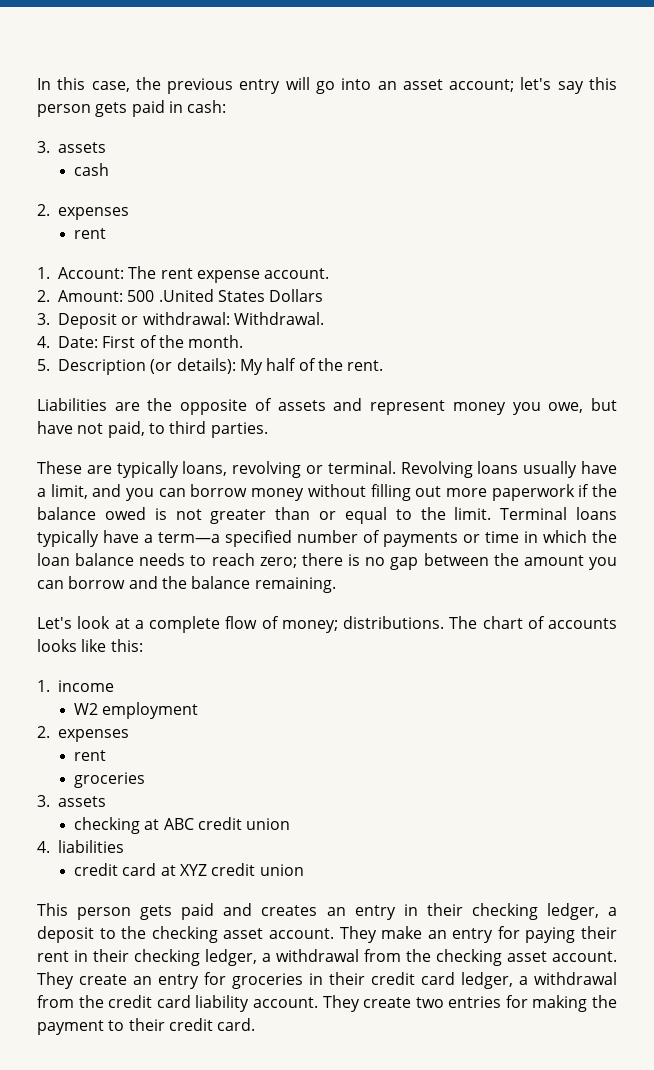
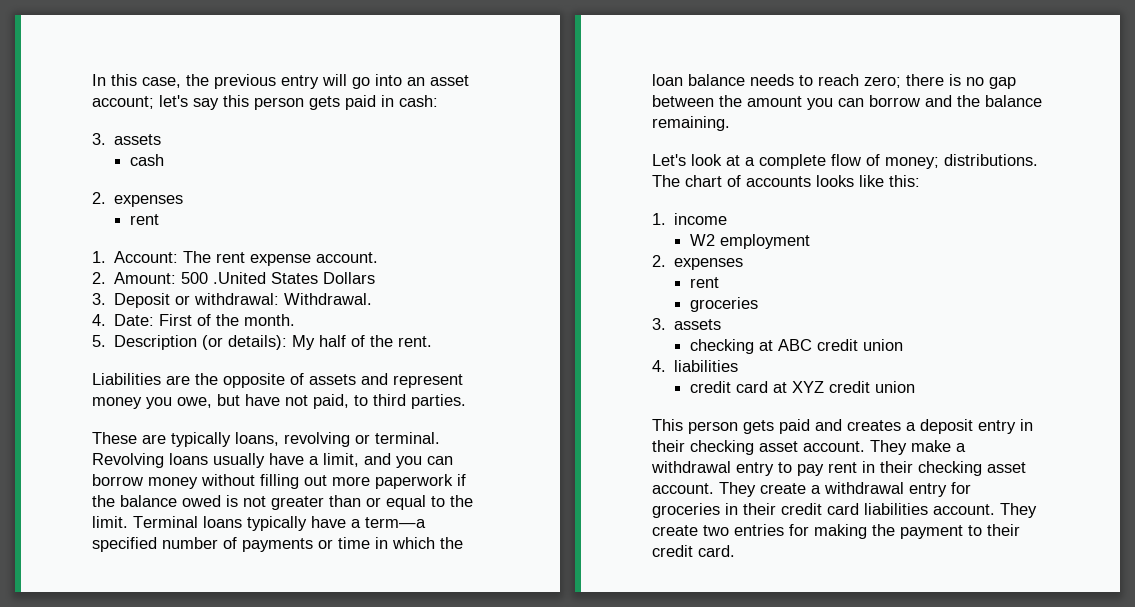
- This person gets paid and creates an entry in their checking ledger, a deposit to the checking asset account. They make an entry for paying their rent in their checking ledger, a withdrawal from the checking asset account.
+ This person gets paid and creates a deposit entry in their checking asset account. They make a withdrawal entry to pay rent in their checking asset account.
- They create an entry for groceries in their credit card ledger, a withdrawal from the credit card liability account.
+ They create a withdrawal entry for groceries in their credit card liabilities account.

